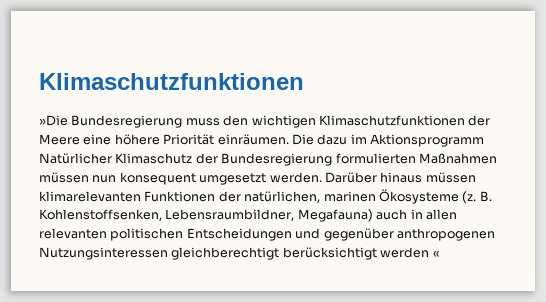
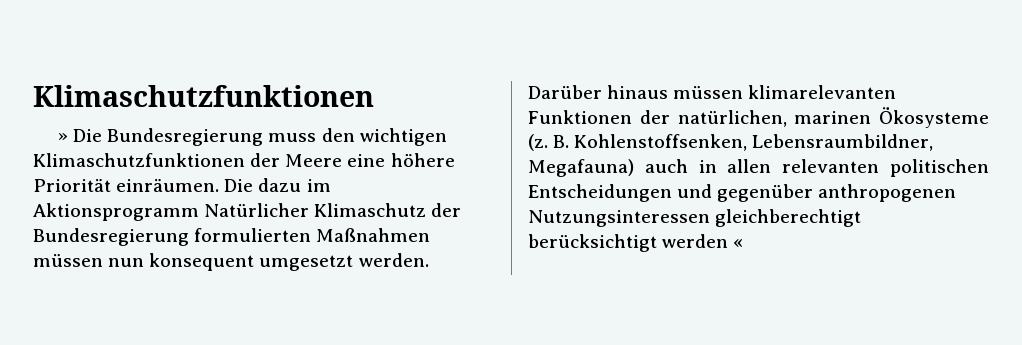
- »Die Bundesregierung muss den wichtigen Klimaschutzfunktionen der Meere eine höhere Priorität einräumen.
+ » Die Bundesregierung muss den wichtigen Klimaschutzfunktionen der Meere eine höhere Priorität einräumen.

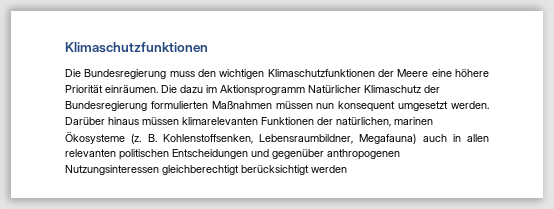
- » Die Bundesregierung muss den wichtigen Klimaschutzfunktionen der Meere eine höhere Priorität einräumen.
+ Die Bundesregierung muss den wichtigen Klimaschutzfunktionen der Meere eine höhere Priorität einräumen.
- B. Kohlenstoffsenken, Lebensraumbildner, Megafauna) auch in allen relevanten politischen Entscheidungen und gegenüber anthropogenen Nutzungsinteressen gleichberechtigt berücksichtigt werden «
+ B. Kohlenstoffsenken, Lebensraumbildner, Megafauna) auch in allen relevanten politischen Entscheidungen und gegenüber anthropogenen Nutzungsinteressen gleichberechtigt berücksichtigt werden

